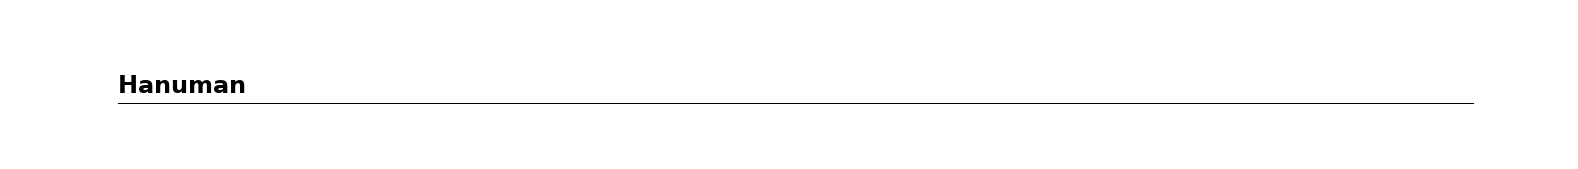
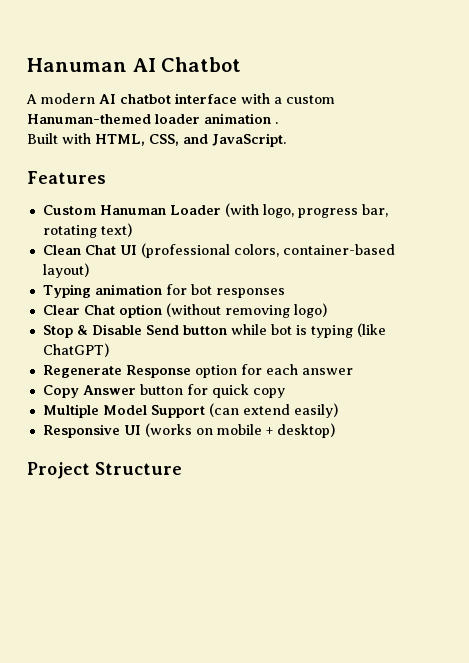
- Hanuman
+ Hanuman AI Chatbot
+ A modern AI chatbot interface with a custom Hanuman-themed loader animation .
+ Built with HTML, CSS, and JavaScript.
+ Features
+ Custom Hanuman Loader (with logo, progress bar, rotating text)
+ Clean Chat UI (professional colors, container-based layout)
+ Typing animation for bot responses
+ Clear Chat option (without removing logo)
+ Stop & Disable Send button while bot is typing (like ChatGPT)
+ Regenerate Response option for each answer
+ Copy Answer button for quick copy
+ Multiple Model Support (can extend easily)
+ Responsive UI (works on mobile + desktop)
+ Project Structure

